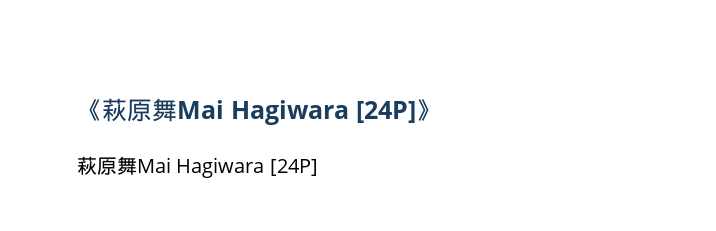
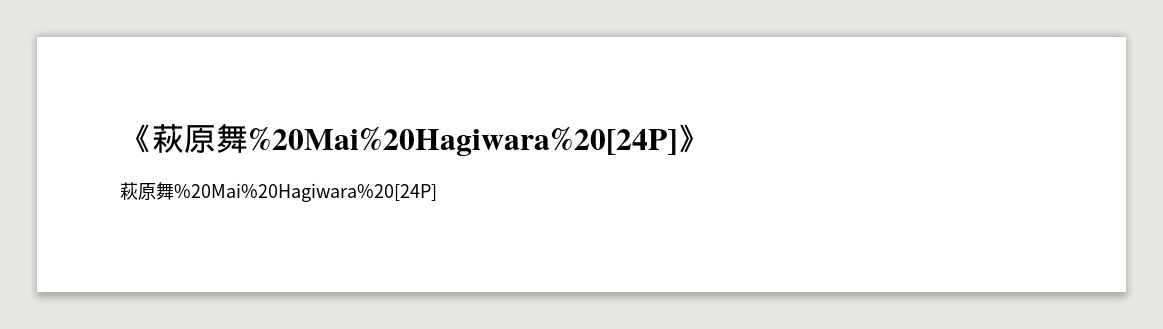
- 《萩原舞Mai Hagiwara [24P]》
- 萩原舞Mai Hagiwara [24P]
+ 《萩原舞%20Mai%20Hagiwara%20[24P]》
+ 萩原舞%20Mai%20Hagiwara%20[24P]

